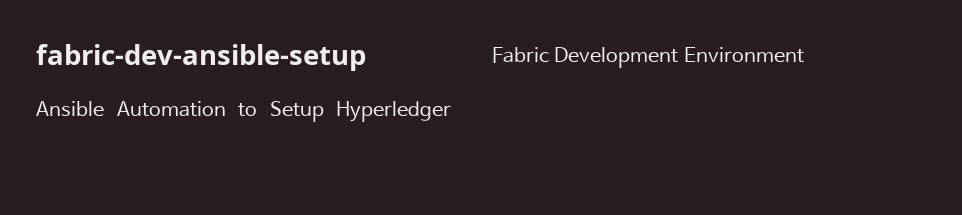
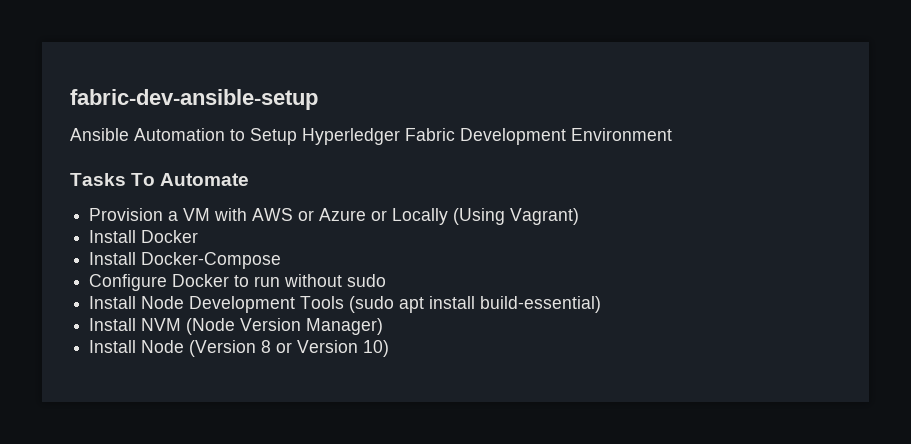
+ Tasks To Automate
+ Provision a VM with AWS or Azure or Locally (Using Vagrant)
+ Install Docker
+ Install Docker-Compose
+ Configure Docker to run without sudo
+ Install Node Development Tools (sudo apt install build-essential)
+ Install NVM (Node Version Manager)
+ Install Node (Version 8 or Version 10)

